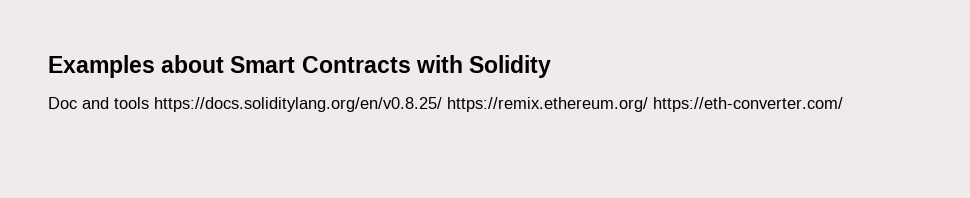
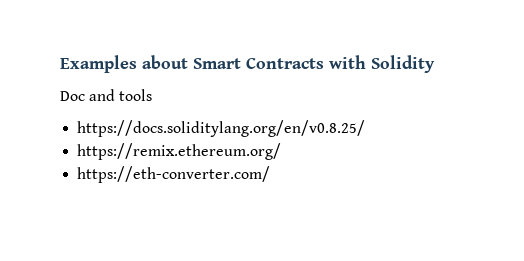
- Doc and tools https://docs.soliditylang.org/en/v0.8.25/ https://remix.ethereum.org/ https://eth-converter.com/
+ Doc and tools
+ https://docs.soliditylang.org/en/v0.8.25/
+ https://remix.ethereum.org/
+ https://eth-converter.com/

